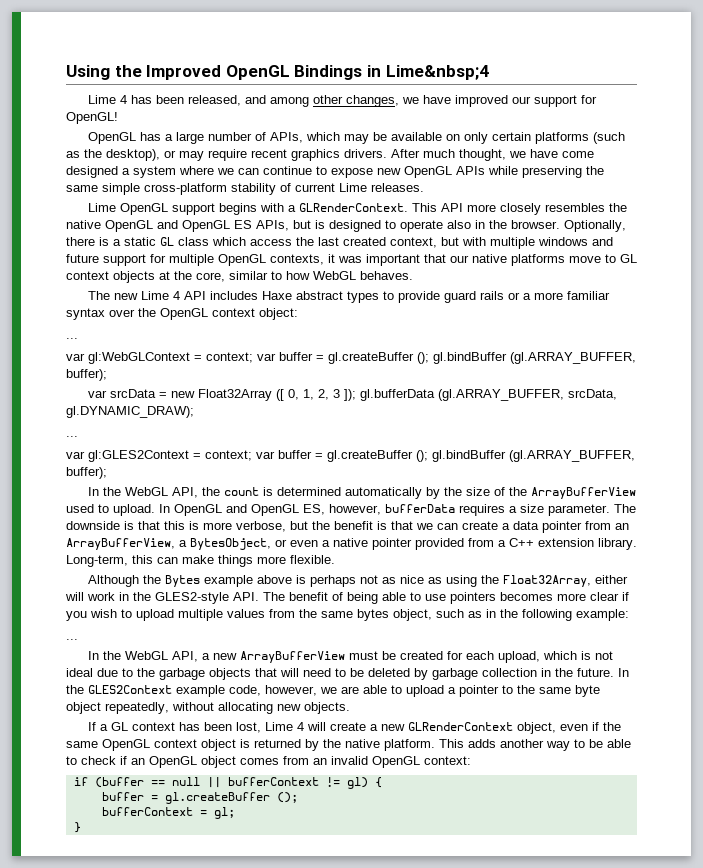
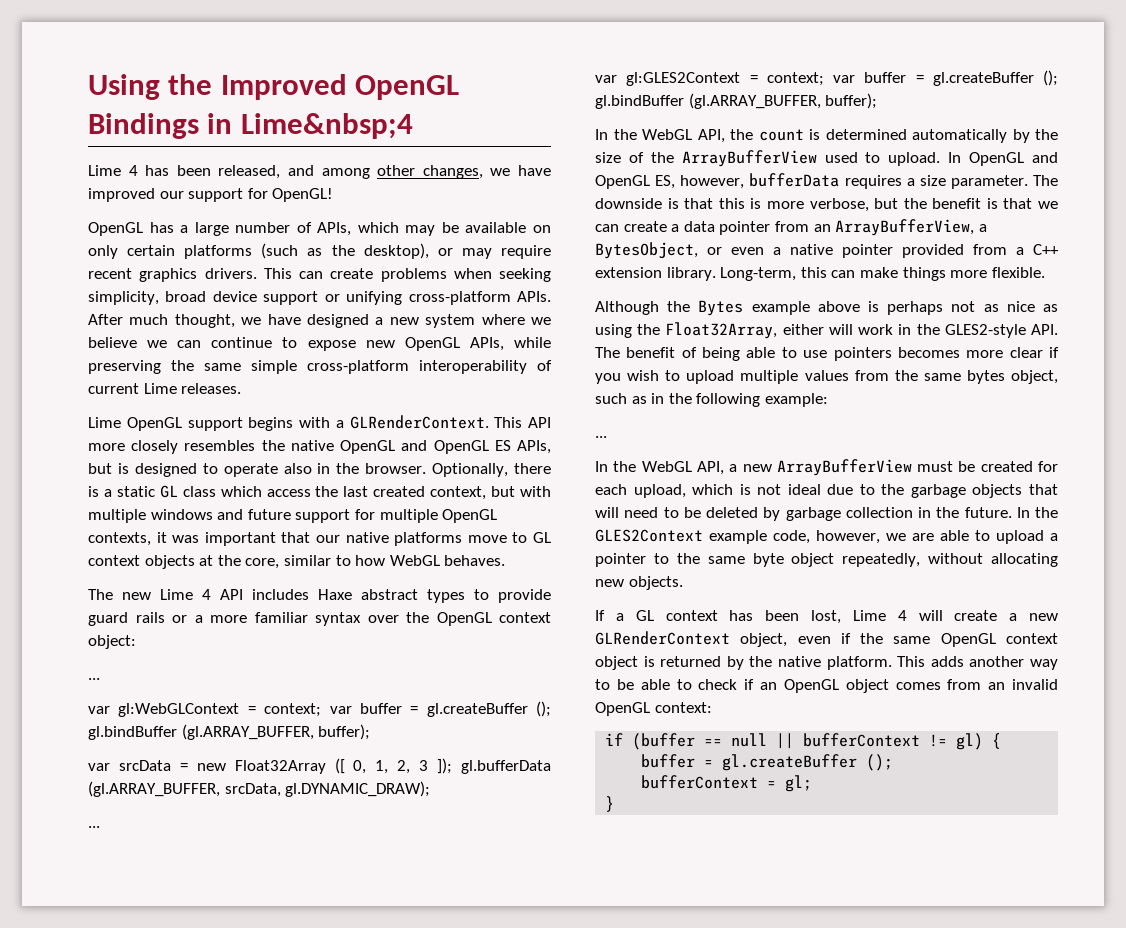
+ This can create problems when seeking simplicity, broad device support or unifying cross-platform APIs.
- After much thought, we have come designed a system where we can continue to expose new OpenGL APIs while preserving the same simple cross-platform stability of current Lime releases.
+ After much thought, we have designed a new system where we believe we can continue to expose new OpenGL APIs, while preserving the same simple cross-platform interoperability of current Lime releases.

